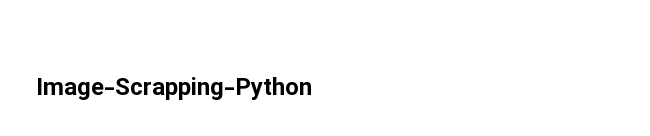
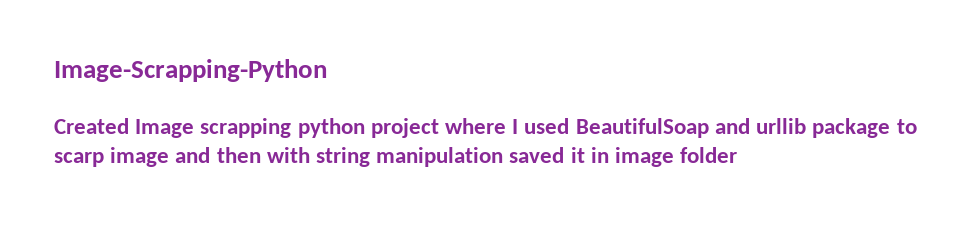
+ Created Image scrapping python project where I used BeautifulSoap and urllib package to scarp image and then with string manipulation saved it in image folder

